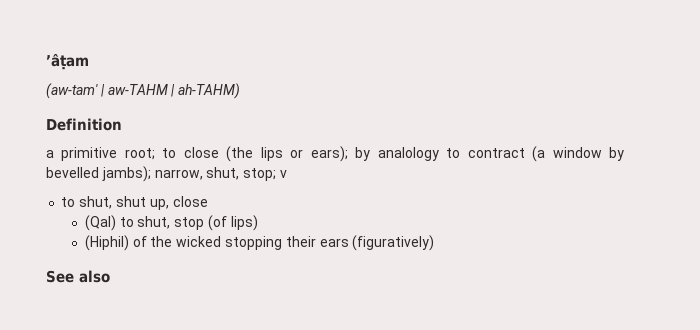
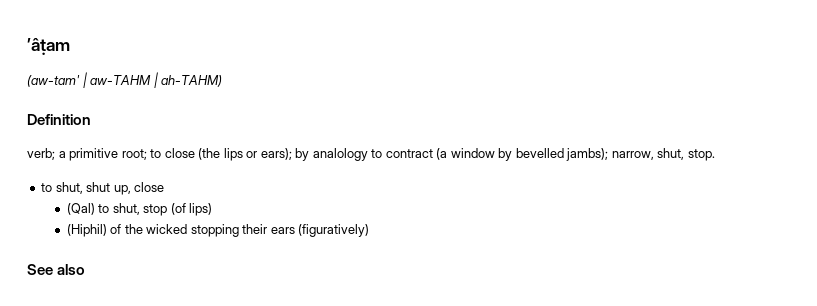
- a primitive root; to close (the lips or ears); by analology to contract (a window by bevelled jambs); narrow, shut, stop; v
+ verb; a primitive root; to close (the lips or ears); by analology to contract (a window by bevelled jambs); narrow, shut, stop.

